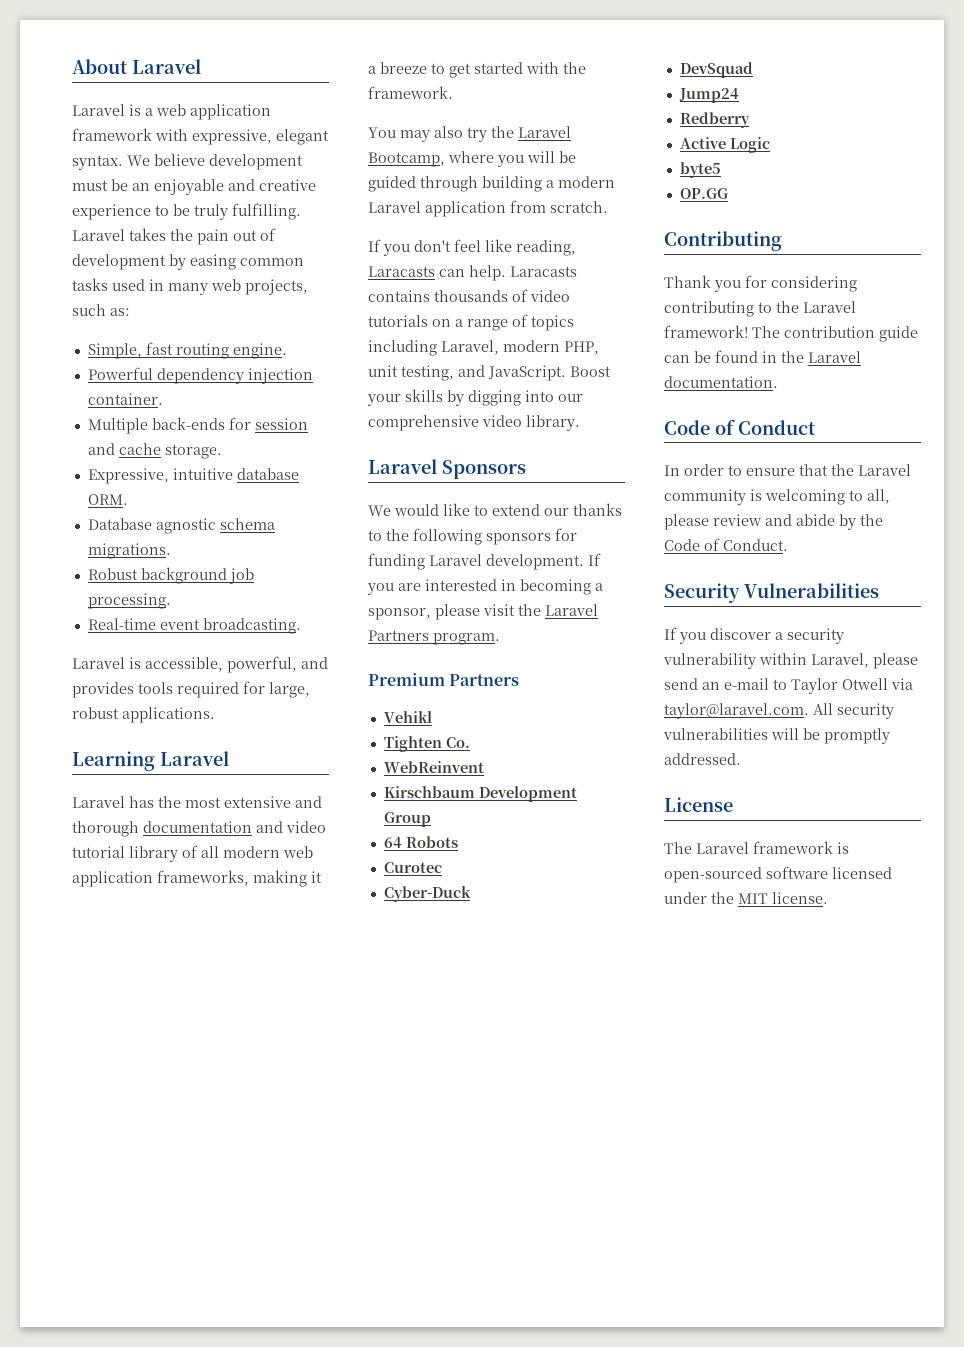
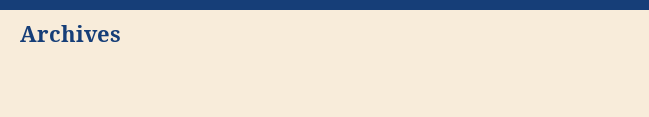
- About Laravel
- Laravel is a web application framework with expressive, elegant syntax. We believe development must be an enjoyable and creative experience to be truly fulfilling. Laravel takes the pain out of development by easing common tasks used in many web projects, such as:
- Simple, fast routing engine.
- Powerful dependency injection container.
- Multiple back-ends for session and cache storage.
- Expressive, intuitive database ORM.
- Database agnostic schema migrations.
- Robust background job processing.
- Real-time event broadcasting.
- Laravel is accessible, powerful, and provides tools required for large, robust applications.
- Learning Laravel
- Laravel has the most extensive and thorough documentation and video tutorial library of all modern web application frameworks, making it a breeze to get started with the framework.
- You may also try the Laravel Bootcamp, where you will be guided through building a modern Laravel application from scratch.
- If you don't feel like reading, Laracasts can help. Laracasts contains thousands of video tutorials on a range of topics including Laravel, modern PHP, unit testing, and JavaScript. Boost your skills by digging into our comprehensive video library.
- Laravel Sponsors
- We would like to extend our thanks to the following sponsors for funding Laravel development. If you are interested in becoming a sponsor, please visit the Laravel Partners program.
- Premium Partners
- Vehikl
- Tighten Co.
- WebReinvent
- Kirschbaum Development Group
- 64 Robots
- Curotec
- Cyber-Duck
- DevSquad
- Jump24
- Redberry
- Active Logic
- byte5
- OP.GG
- Contributing
- Thank you for considering contributing to the Laravel framework! The contribution guide can be found in the Laravel documentation.
- Code of Conduct
- In order to ensure that the Laravel community is welcoming to all, please review and abide by the Code of Conduct.
- Security Vulnerabilities
- If you discover a security vulnerability within Laravel, please send an e-mail to Taylor Otwell via taylor@laravel.com. All security vulnerabilities will be promptly addressed.
- License
- The Laravel framework is open-sourced software licensed under the MIT license.
+ Archives

